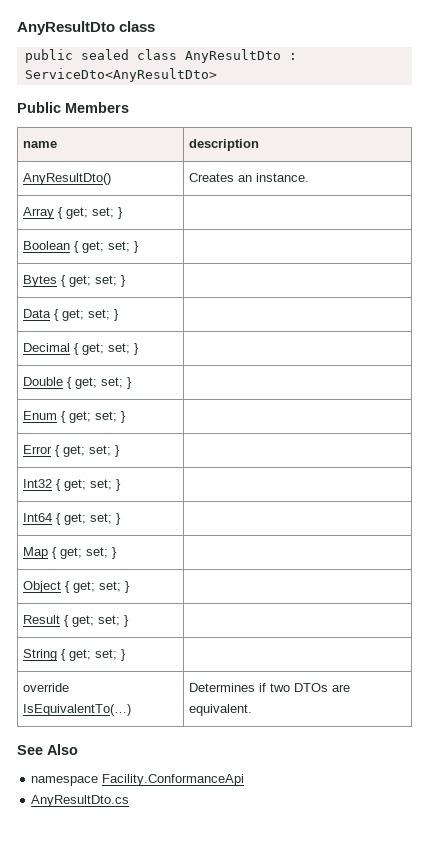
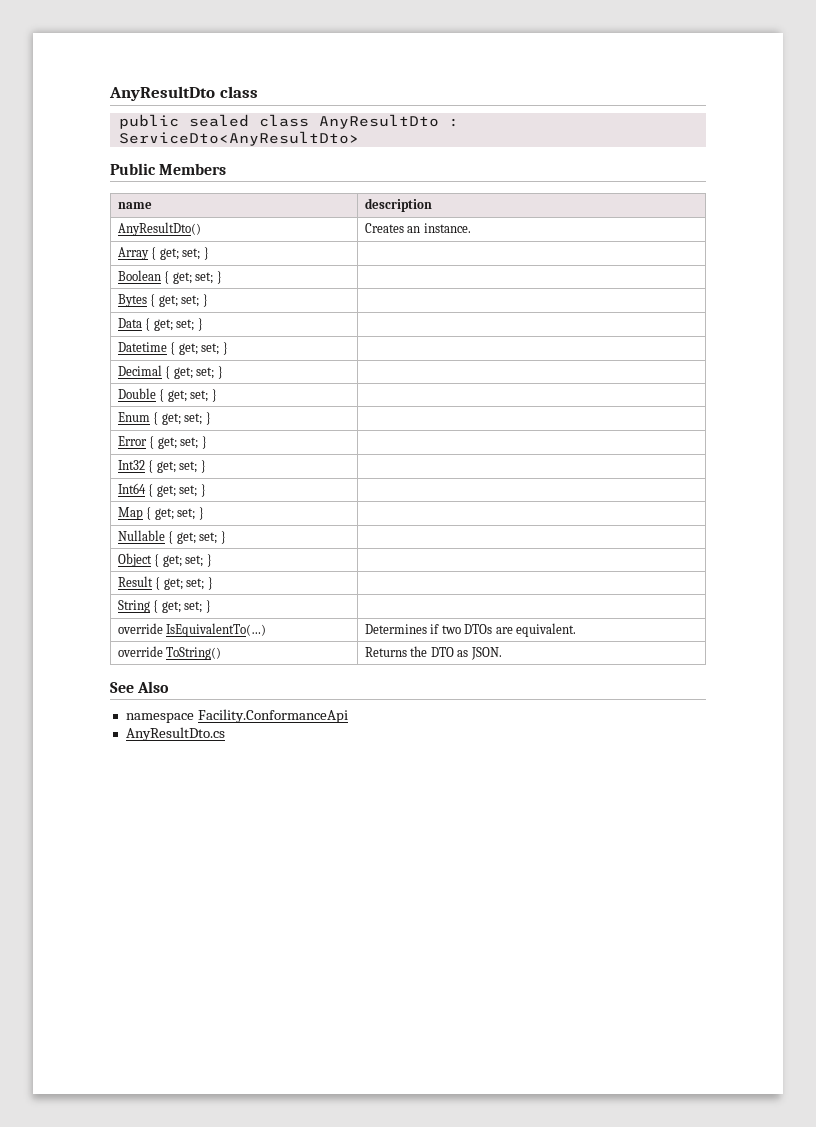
+ Datetime { get; set; } |
+ Nullable { get; set; } |
+ override ToString() | Returns the DTO as JSON.

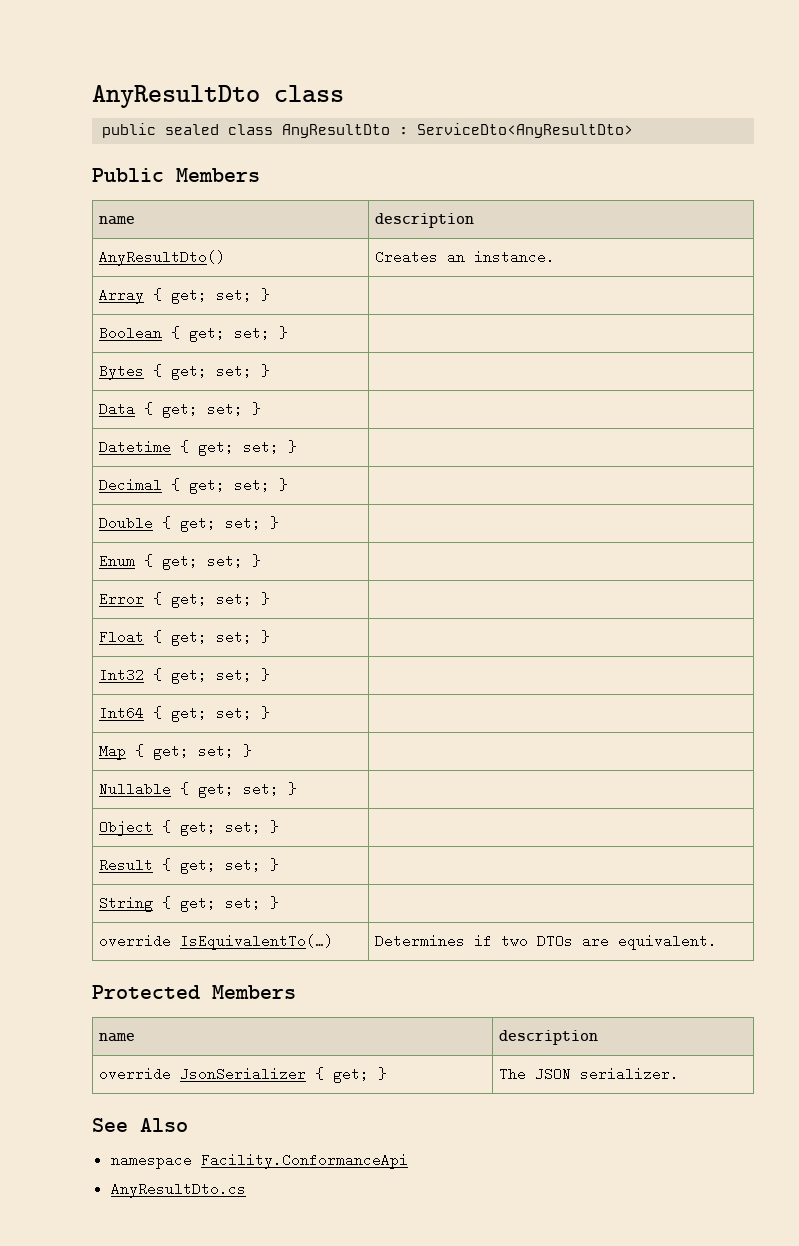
+ Float { get; set; } |
- override ToString() | Returns the DTO as JSON.
+ Protected Members
+ name | description
+ override JsonSerializer { get; } | The JSON serializer.

